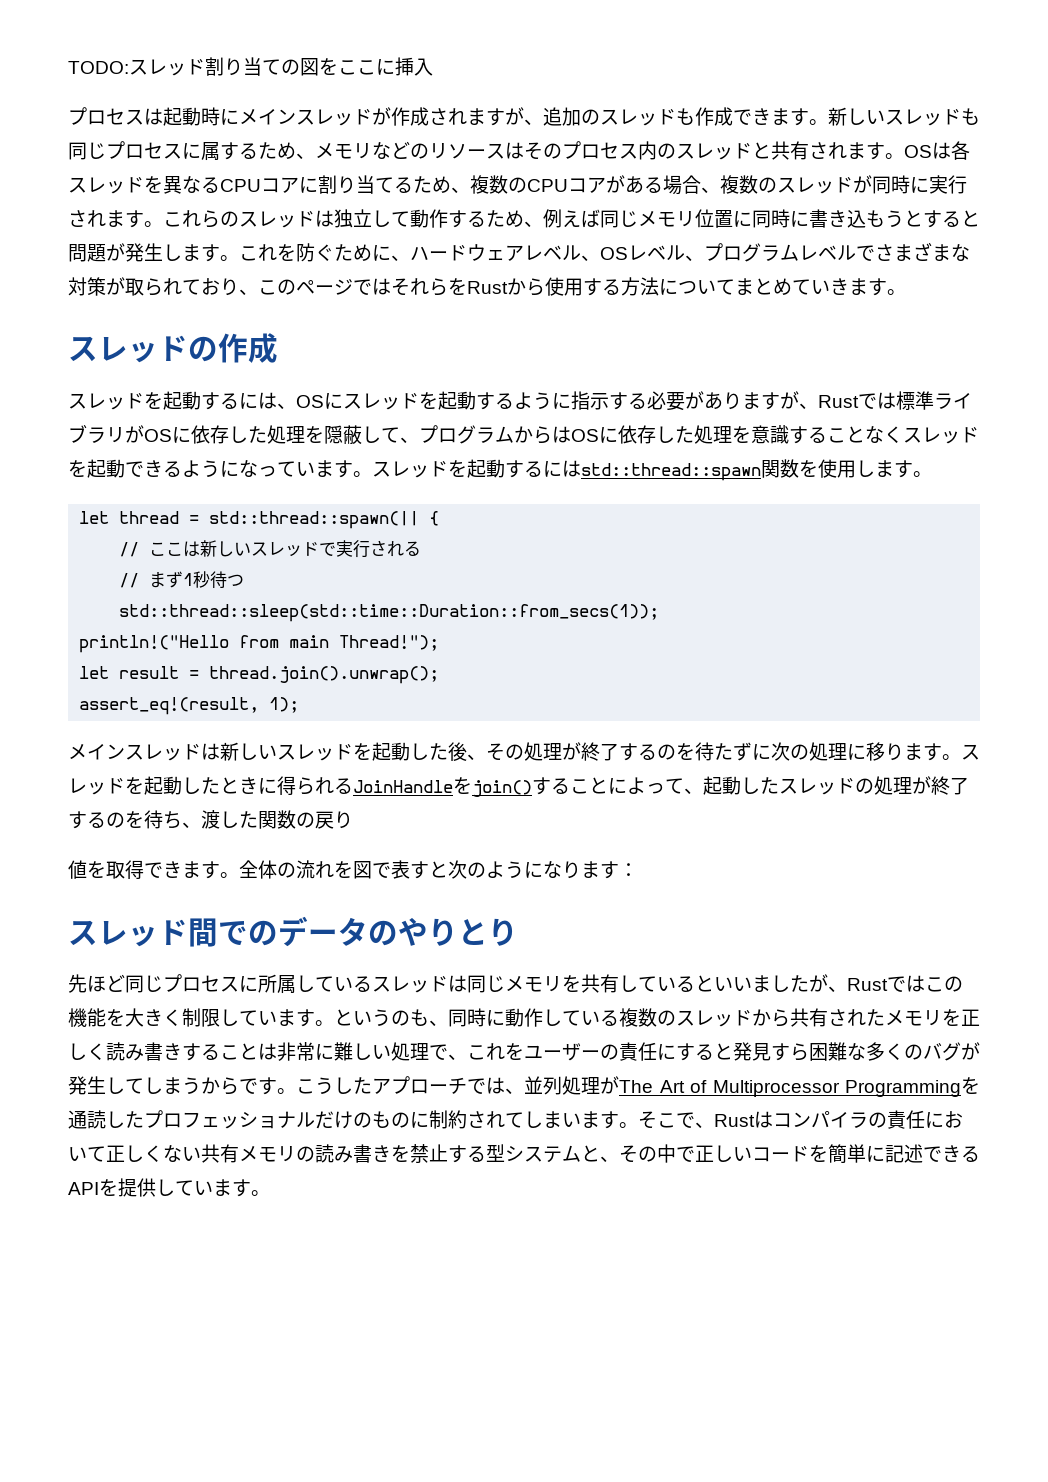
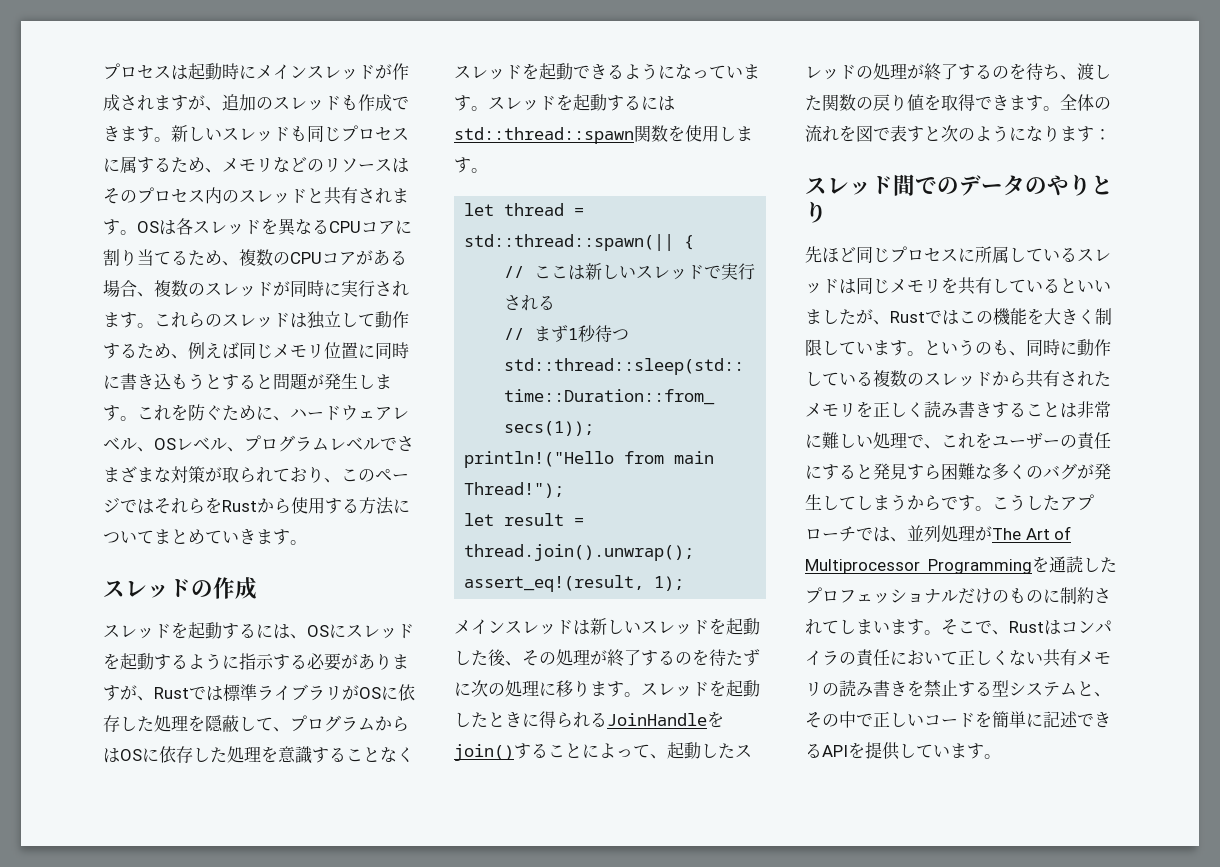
- TODO:スレッド割り当ての図をここに挿入
- スレッドを起動したときに得られるJoinHandleをjoin()することによって、起動したスレッドの処理が終了するのを待ち、渡した関数の戻り
- 値を取得できます。
+ スレッドを起動したときに得られるJoinHandleをjoin()することによって、起動したスレッドの処理が終了するのを待ち、渡した関数の戻り値を取得できます。

